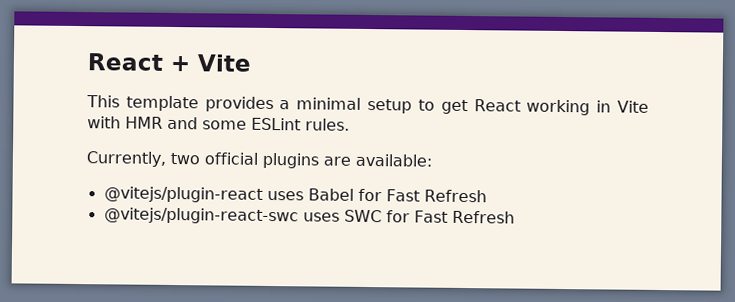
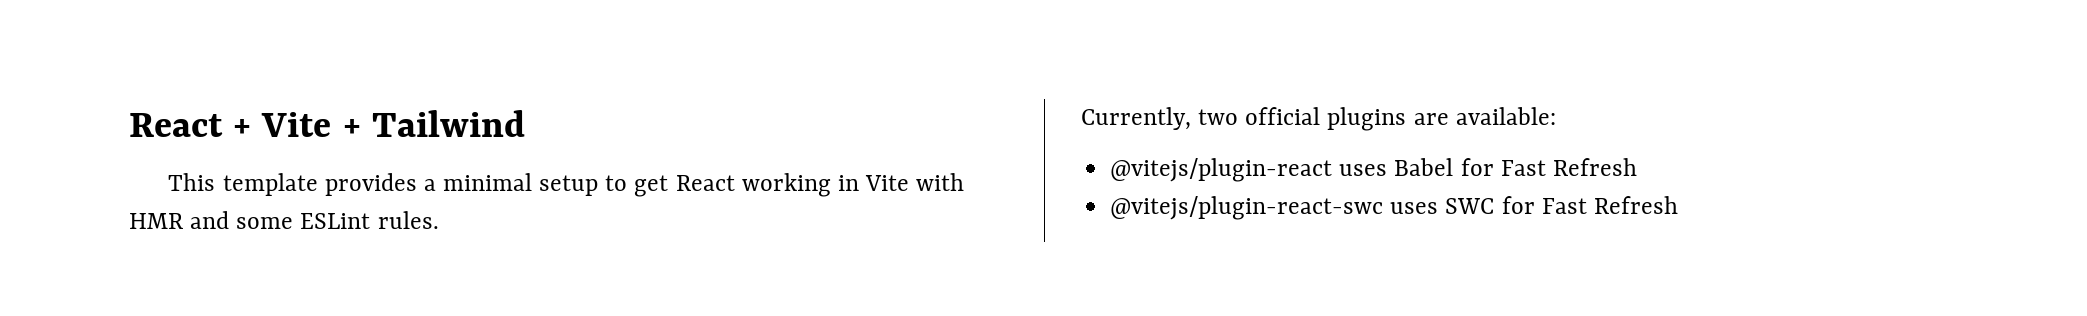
- React + Vite
+ React + Vite + Tailwind

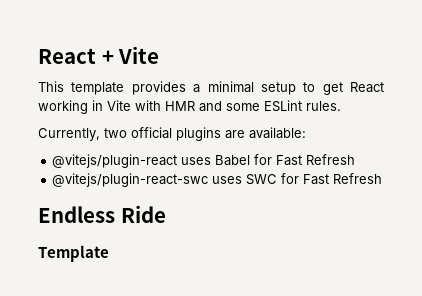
- React + Vite + Tailwind
+ React + Vite
+ Endless Ride
+ Template

